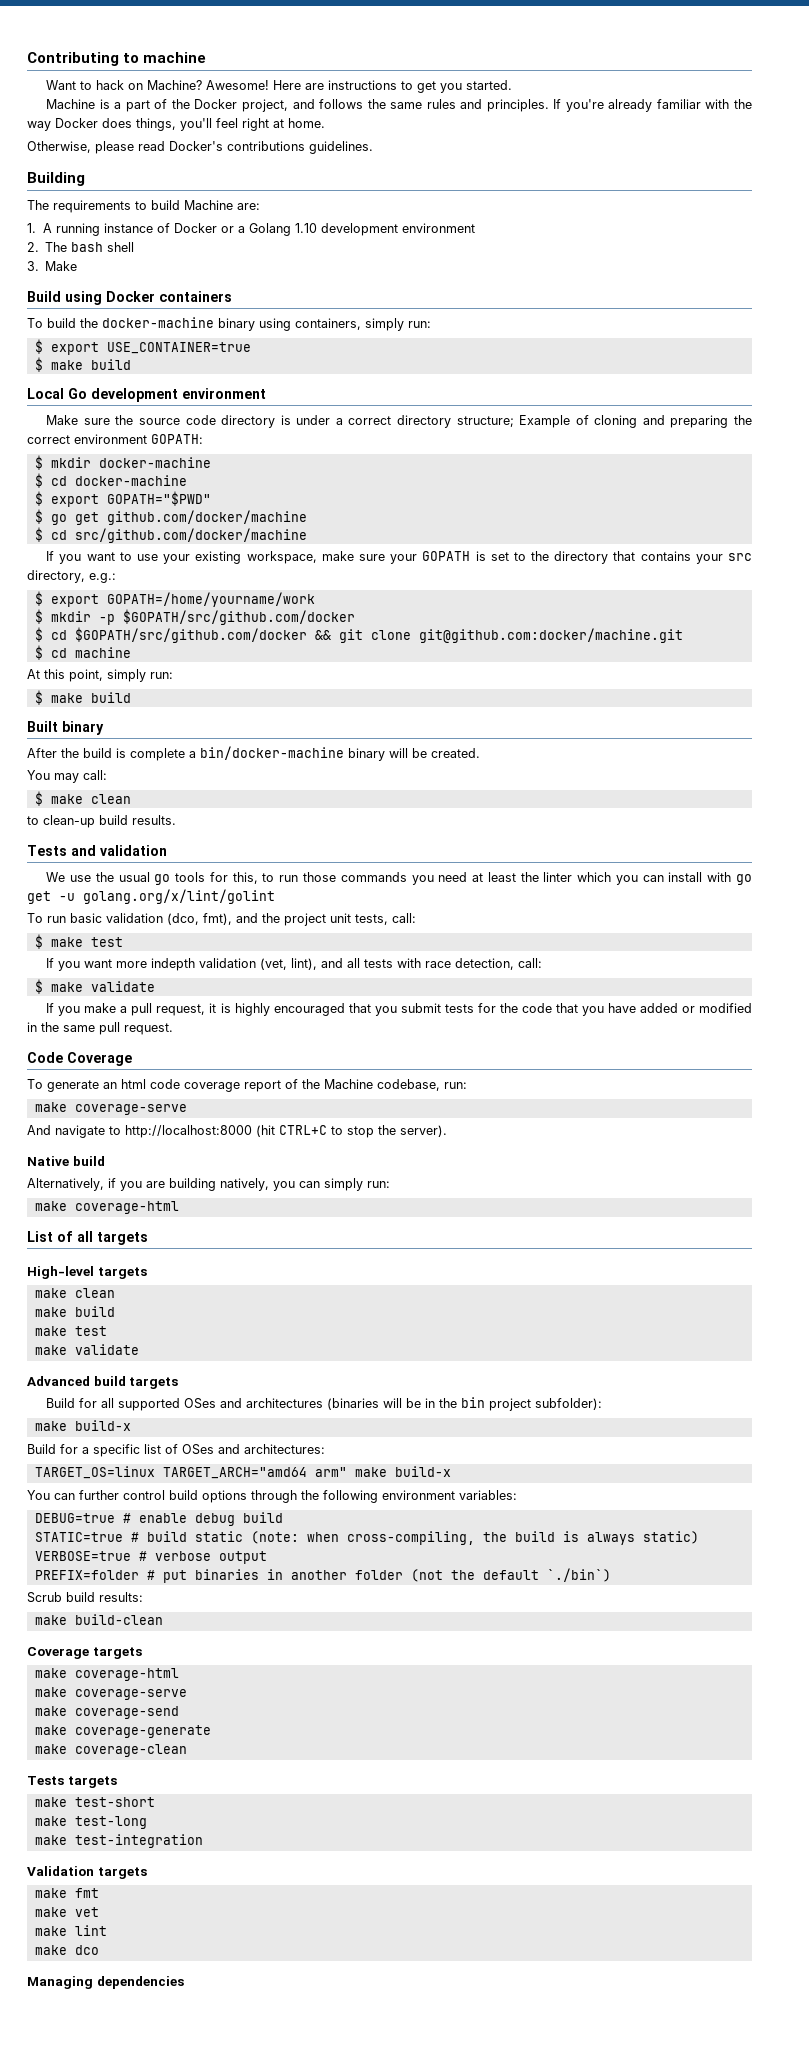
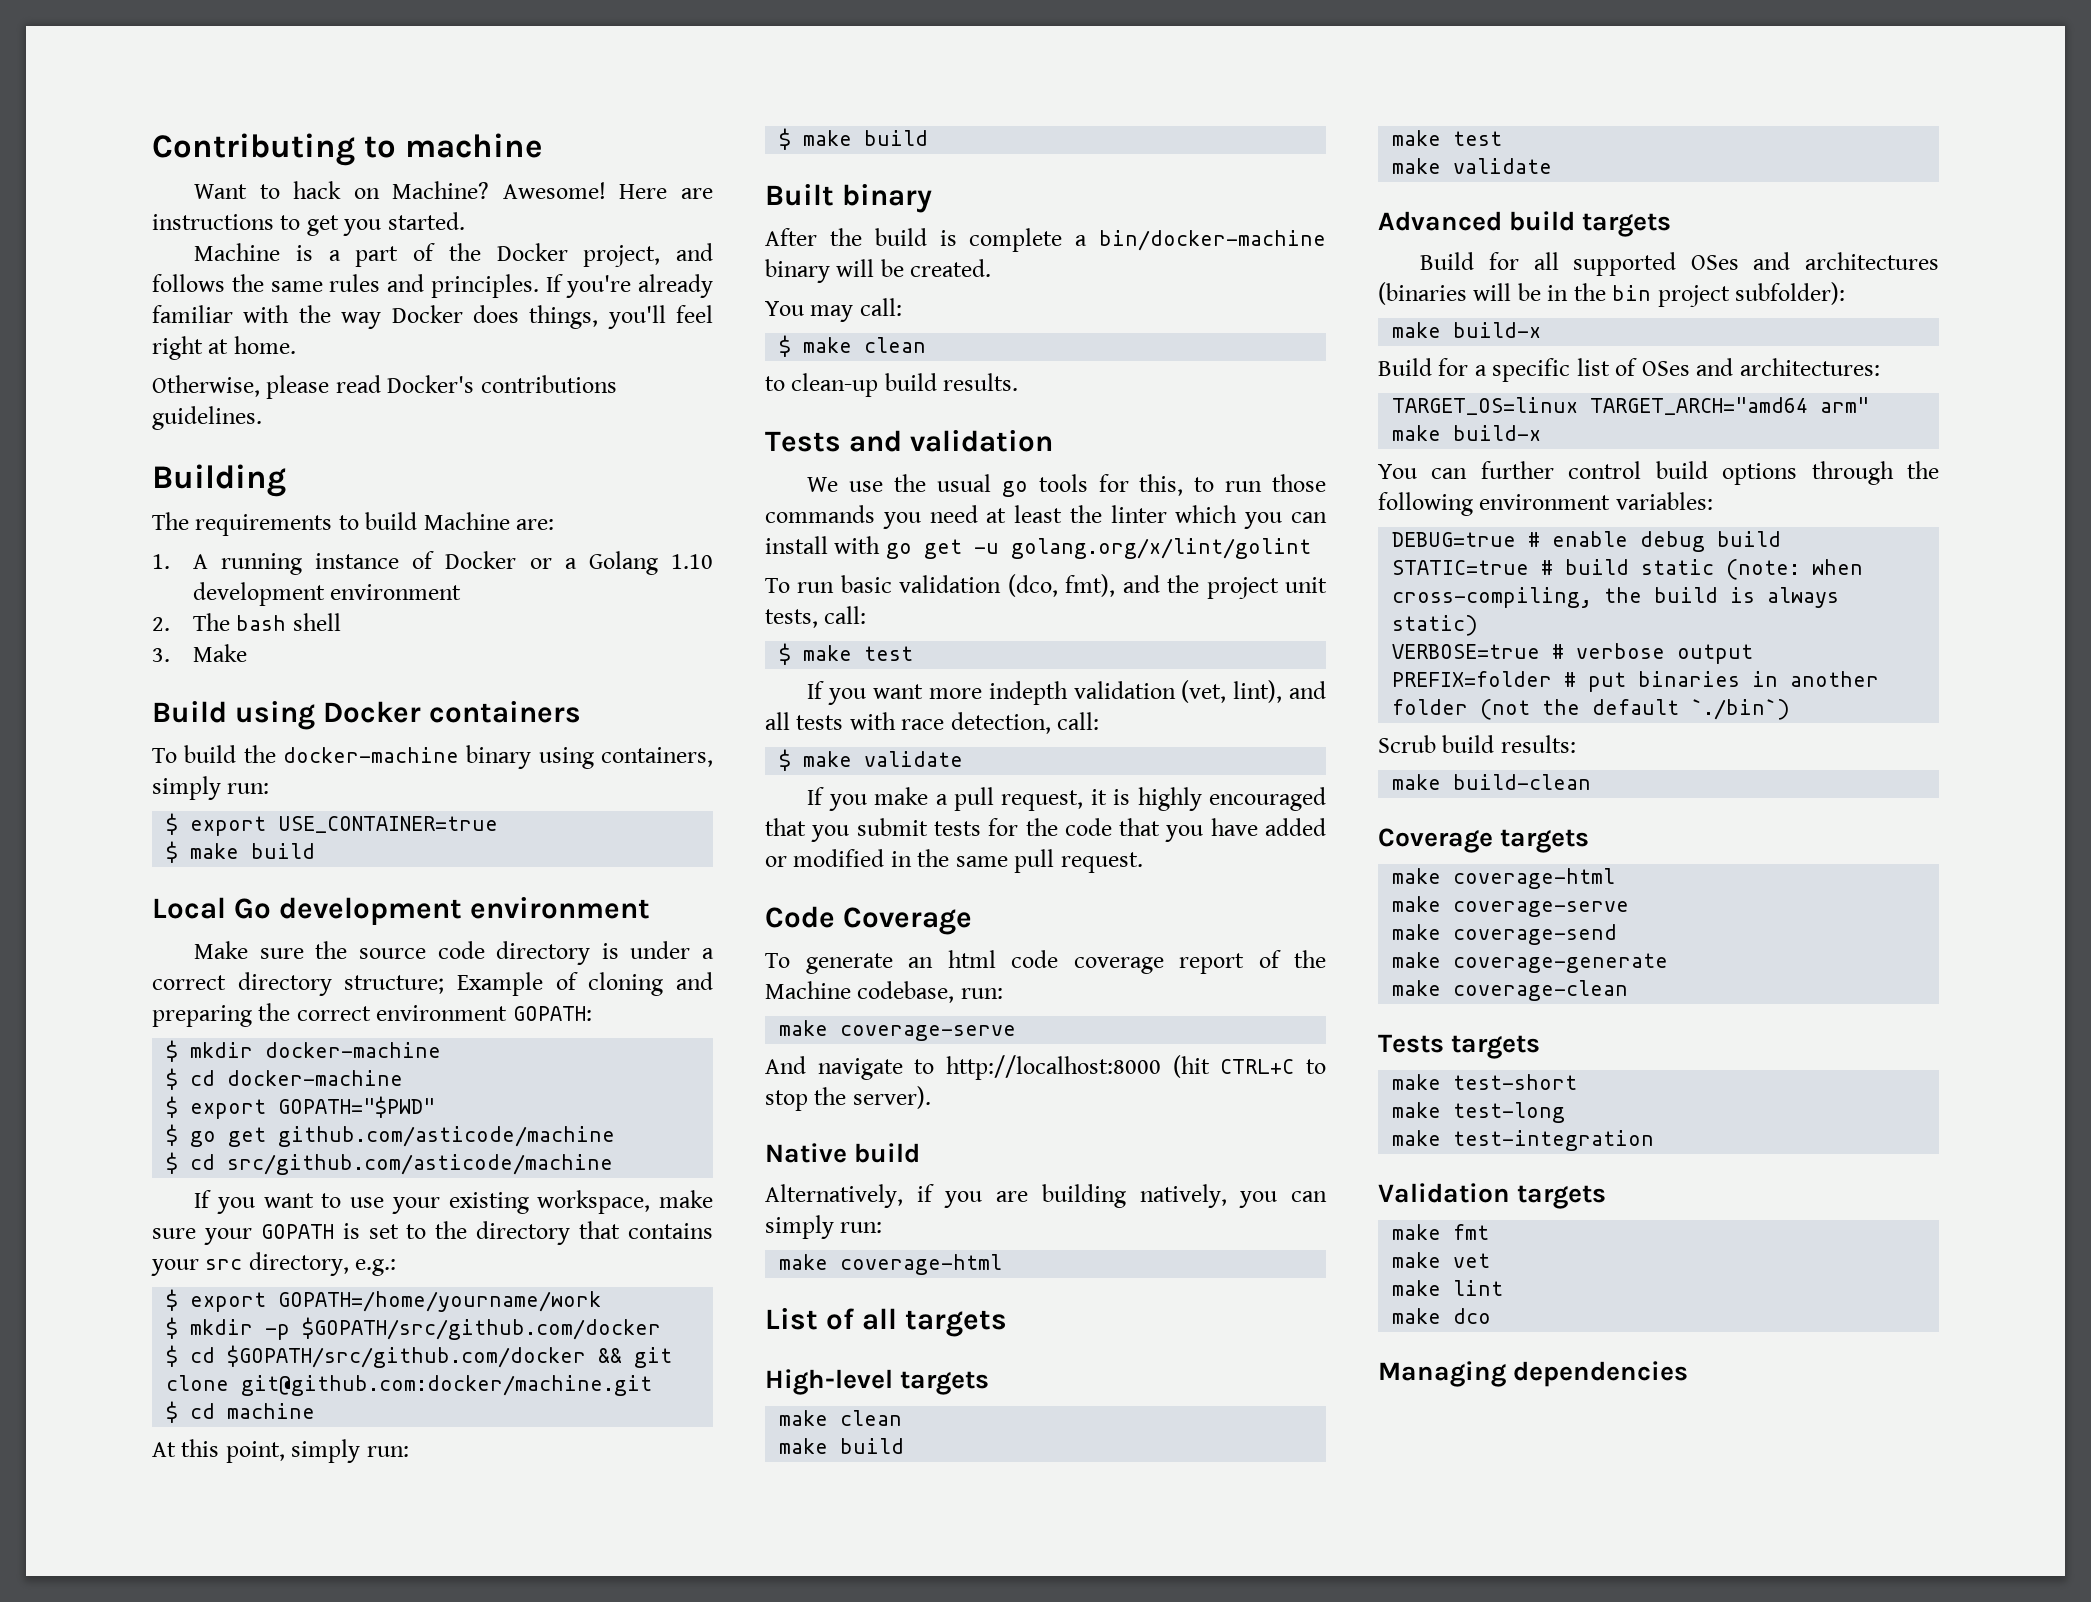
- $ go get github.com/docker/machine
- $ cd src/github.com/docker/machine
+ $ go get github.com/asticode/machine
+ $ cd src/github.com/asticode/machine

